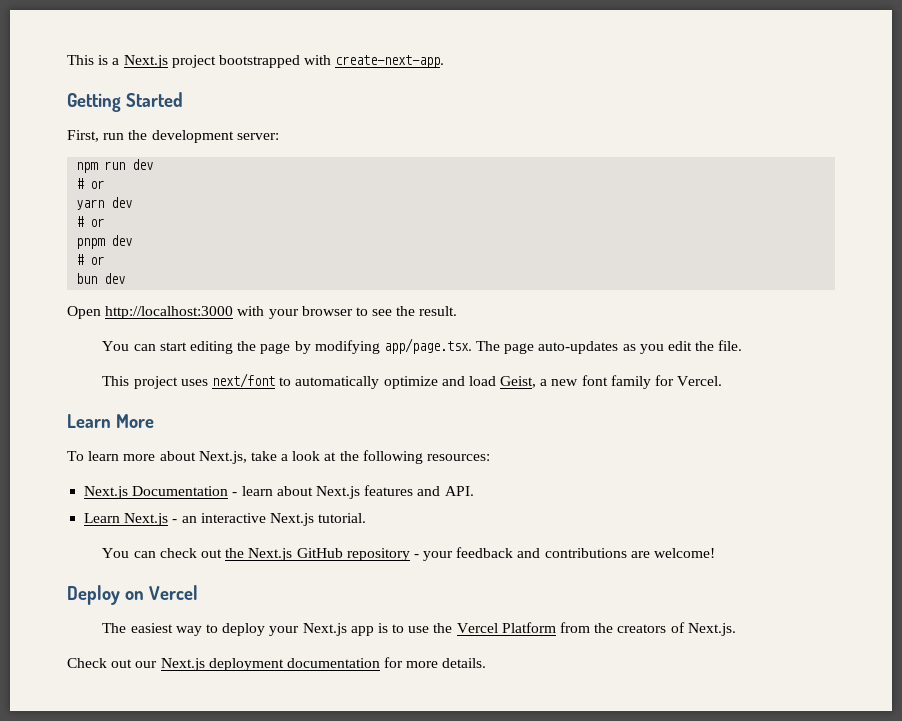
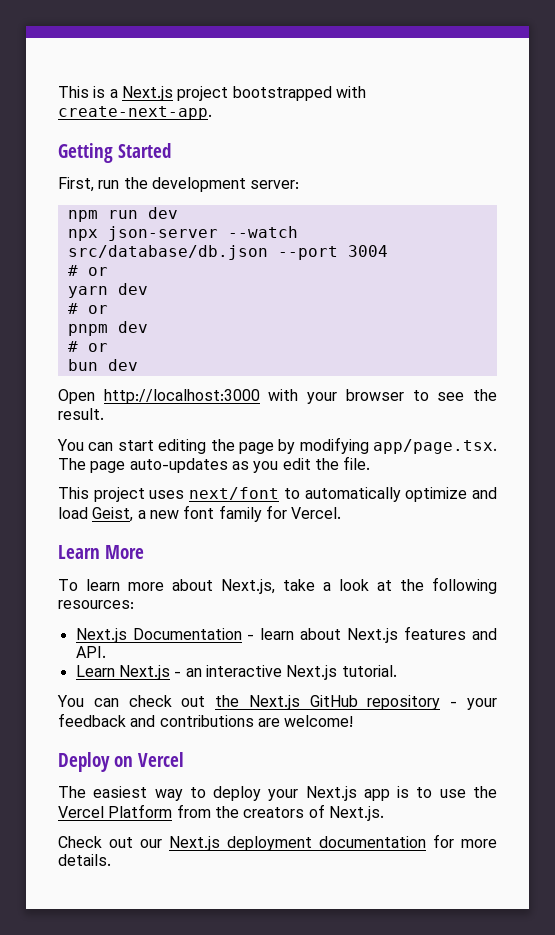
+ npx json-server --watch src/database/db.json --port 3004

